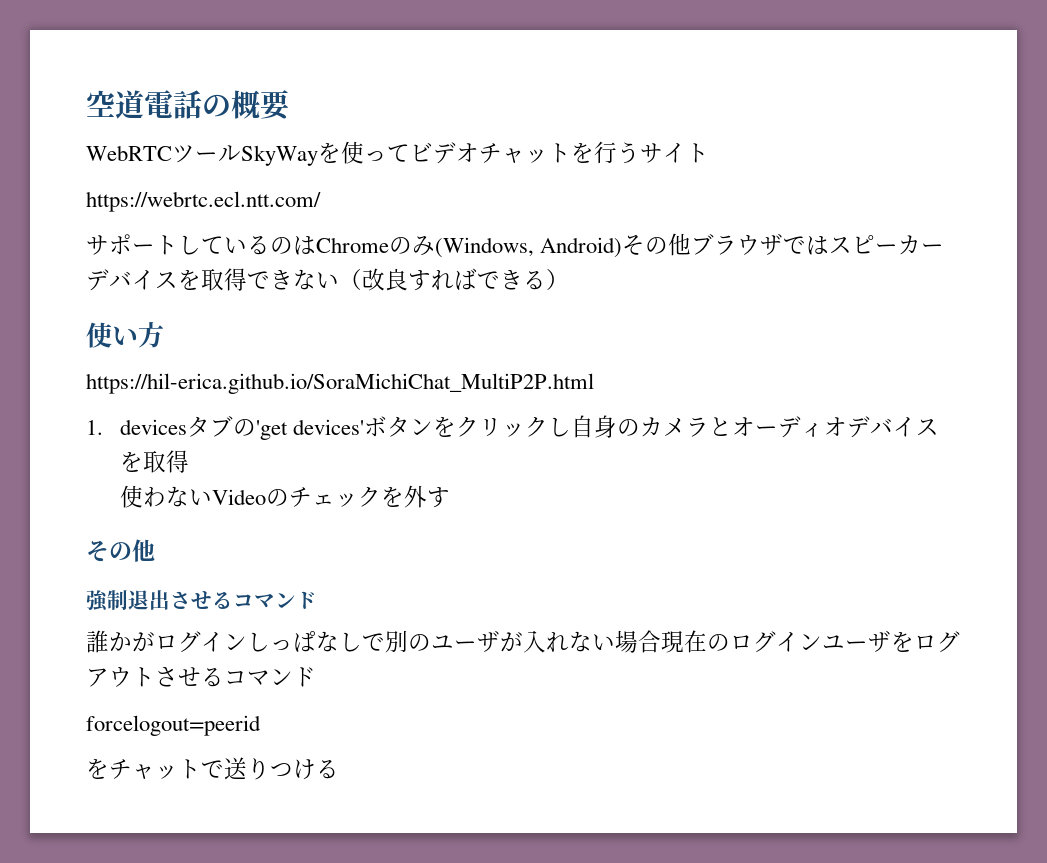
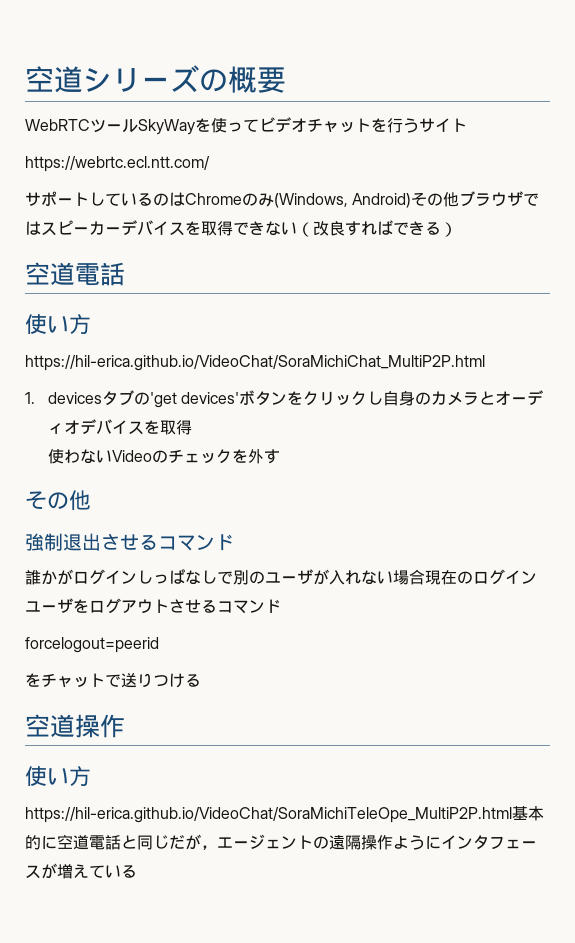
- 空道電話の概要
+ 空道シリーズの概要
  サポートしているのはChromeのみ(Windows, Android)その他ブラウザではスピーカーデバイスを取得できない（改良すればできる）
+ 空道電話
  使い方
- https://hil-erica.github.io/SoraMichiChat_MultiP2P.html
+ https://hil-erica.github.io/VideoChat/SoraMichiChat_MultiP2P.html
+ 空道操作
+ 使い方
+ https://hil-erica.github.io/VideoChat/SoraMichiTeleOpe_MultiP2P.html基本的に空道電話と同じだが，エージェントの遠隔操作ようにインタフェースが増えている

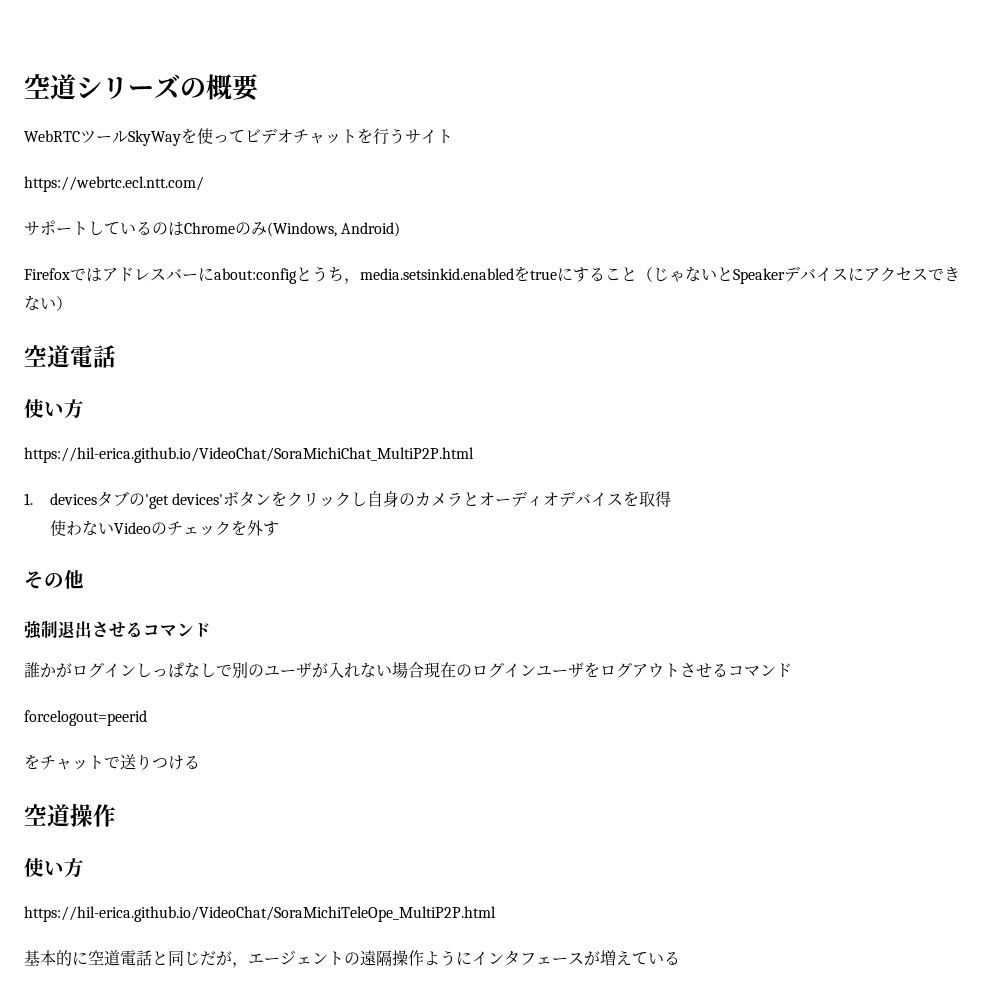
- サポートしているのはChromeのみ(Windows, Android)その他ブラウザではスピーカーデバイスを取得できない（改良すればできる）
+ サポートしているのはChromeのみ(Windows, Android)
+ Firefoxではアドレスバーにabout:configとうち，media.setsinkid.enabledをtrueにすること（じゃないとSpeakerデバイスにアクセスできない）
- https://hil-erica.github.io/VideoChat/SoraMichiTeleOpe_MultiP2P.html基本的に空道電話と同じだが，エージェントの遠隔操作ようにインタフェースが増えている
+ https://hil-erica.github.io/VideoChat/SoraMichiTeleOpe_MultiP2P.html
+ 基本的に空道電話と同じだが，エージェントの遠隔操作ようにインタフェースが増えている

